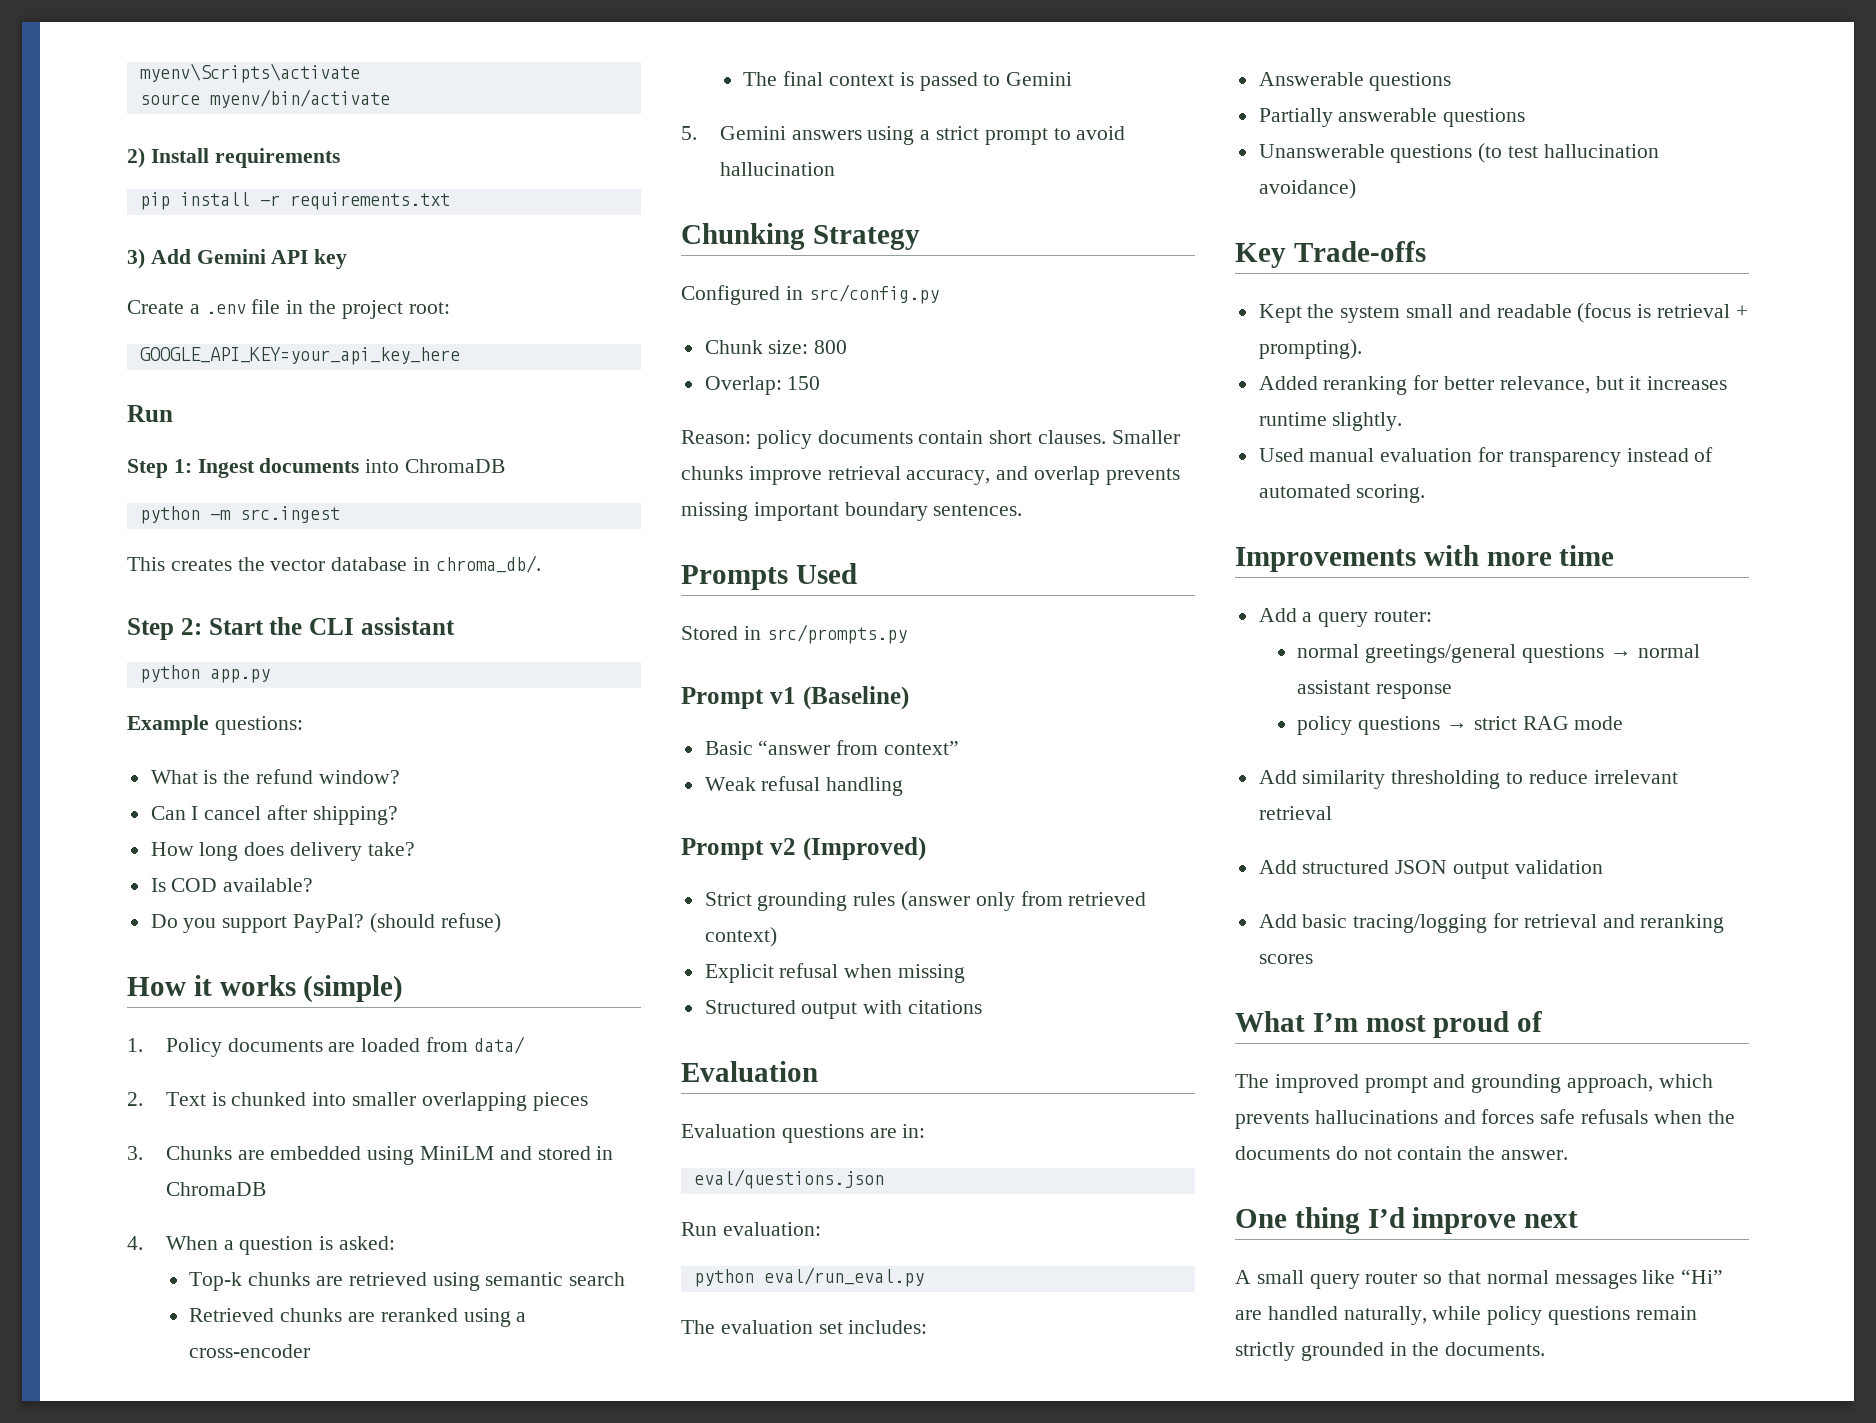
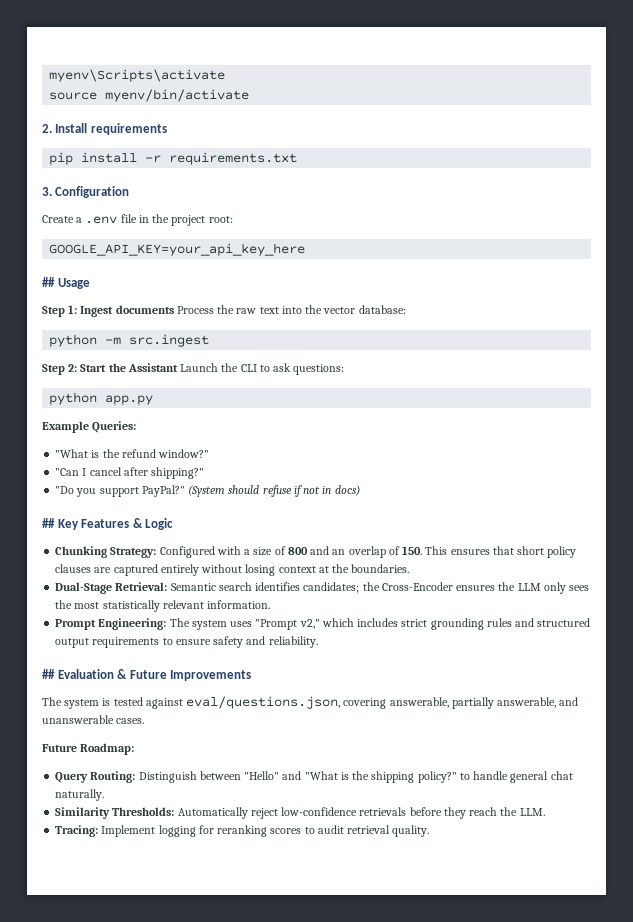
- 2) Install requirements
+ 2. Install requirements
- 3) Add Gemini API key
+ 3. Configuration
  GOOGLE_API_KEY=your_api_key_here
- Run
+ ## Usage
- Step 1: Ingest documents into ChromaDB
+ Step 1: Ingest documents Process the raw text into the vector database:
  python -m src.ingest
- This creates the vector database in chroma_db/.
- Step 2: Start the CLI assistant
+ Step 2: Start the Assistant Launch the CLI to ask questions:
- Example questions:
- What is the refund window?
- Can I cancel after shipping?
- How long does delivery take?
- Is COD available?
- Do you support PayPal? (should refuse)
- How it works (simple)
- 1. Policy documents are loaded from data/
- 2. Text is chunked into smaller overlapping pieces
- 3. Chunks are embedded using MiniLM and stored in ChromaDB
- 4. When a question is asked:
- Top-k chunks are retrieved using semantic search
- Retrieved chunks are reranked using a cross-encoder
- The final context is passed to Gemini
- 5. Gemini answers using a strict prompt to avoid hallucination
- Chunking Strategy
- Configured in src/config.py
- Chunk size: 800
- Overlap: 150
- Reason: policy documents contain short clauses. Smaller chunks improve retrieval accuracy, and overlap prevents missing important boundary sentences.
- Prompts Used
- Stored in src/prompts.py
- Prompt v1 (Baseline)
- Basic “answer from context”
- Weak refusal handling
- Prompt v2 (Improved)
- Strict grounding rules (answer only from retrieved context)
- Explicit refusal when missing
- Structured output with citations
- Evaluation
- Evaluation questions are in:
- eval/questions.json
- Run evaluation:
- python eval/run_eval.py
- The evaluation set includes:
- Answerable questions
- Partially answerable questions
- Unanswerable questions (to test hallucination avoidance)
- Key Trade-offs
- Kept the system small and readable (focus is retrieval + prompting).
- Added reranking for better relevance, but it increases runtime slightly.
- Used manual evaluation for transparency instead of automated scoring.
- Improvements with more time
- Add a query router:
- normal greetings/general questions → normal assistant response
- policy questions → strict RAG mode
- Add similarity thresholding to reduce irrelevant retrieval
- Add structured JSON output validation
- Add basic tracing/logging for retrieval and reranking scores
- What I’m most proud of
- The improved prompt and grounding approach, which prevents hallucinations and forces safe refusals when the documents do not contain the answer.
- One thing I’d improve next
- A small query router so that normal messages like “Hi” are handled naturally, while policy questions remain strictly grounded in the documents.
+ Example Queries:
+ "What is the refund window?"
+ "Can I cancel after shipping?"
+ "Do you support PayPal?" (System should refuse if not in docs)
+ ## Key Features & Logic
+ Chunking Strategy: Configured with a size of 800 and an overlap of 150. This ensures that short policy clauses are captured entirely without losing context at the boundaries.
+ Dual-Stage Retrieval: Semantic search identifies candidates; the Cross-Encoder ensures the LLM only sees the most statistically relevant information.
+ Prompt Engineering: The system uses "Prompt v2," which includes strict grounding rules and structured output requirements to ensure safety and reliability.
+ ## Evaluation & Future Improvements
+ The system is tested against eval/questions.json, covering answerable, partially answerable, and unanswerable cases.
+ Future Roadmap:
+ Query Routing: Distinguish between "Hello" and "What is the shipping policy?" to handle general chat naturally.
+ Similarity Thresholds: Automatically reject low-confidence retrievals before they reach the LLM.
+ Tracing: Implement logging for reranking scores to audit retrieval quality.

